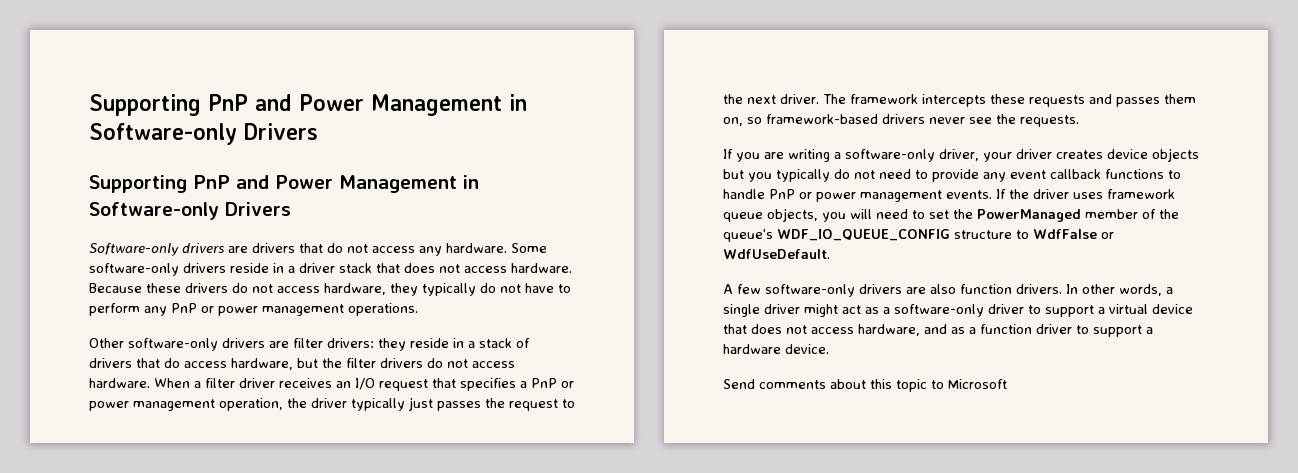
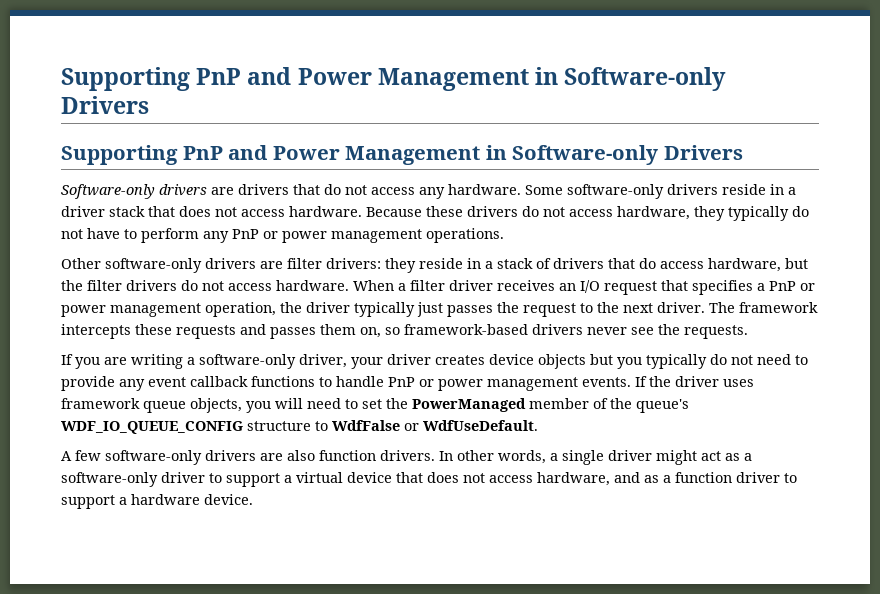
- Send comments about this topic to Microsoft

